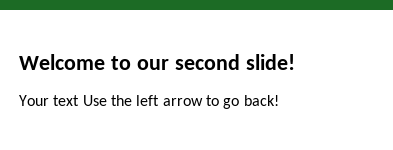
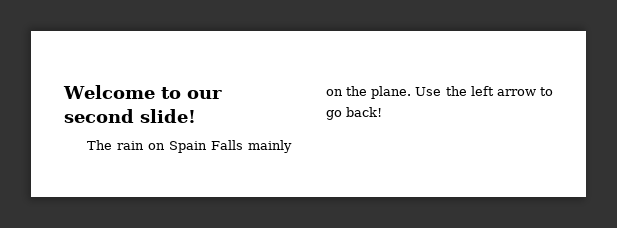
- Your text Use the left arrow to go back!
+ The rain on Spain Falls mainly on the plane. Use the left arrow to go back!

